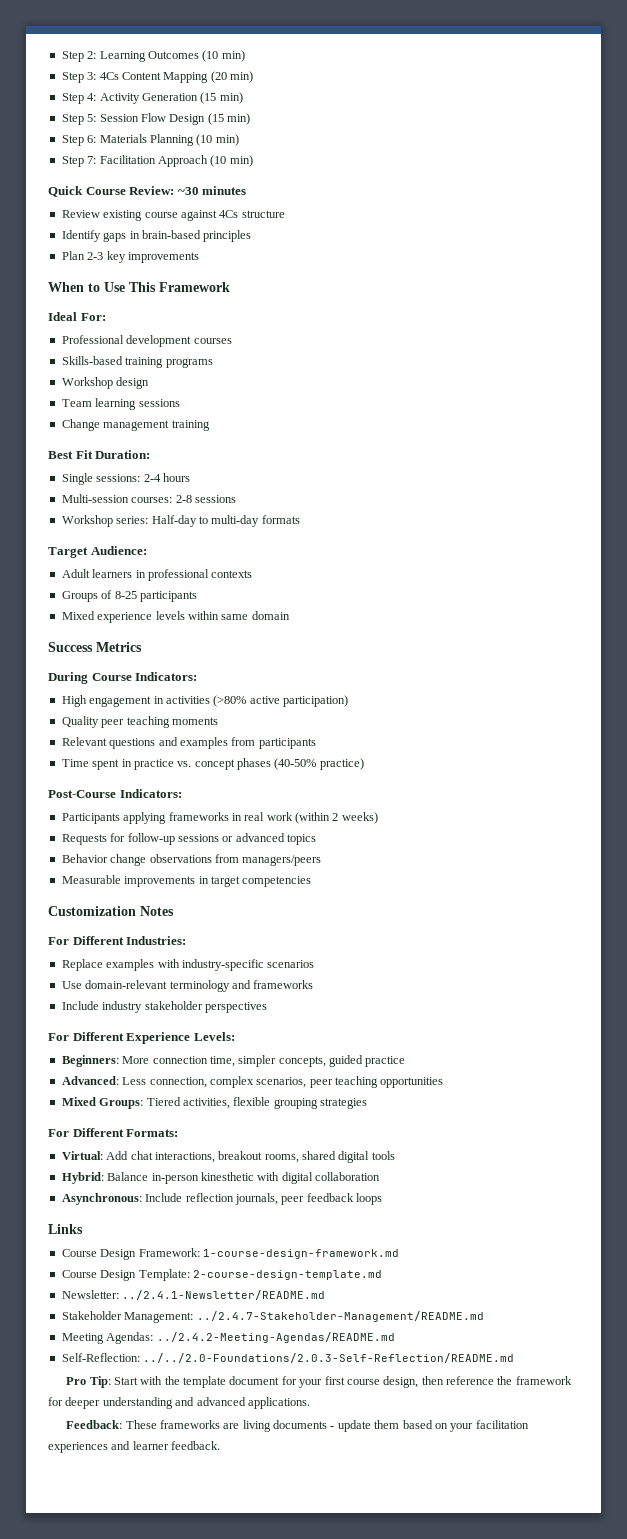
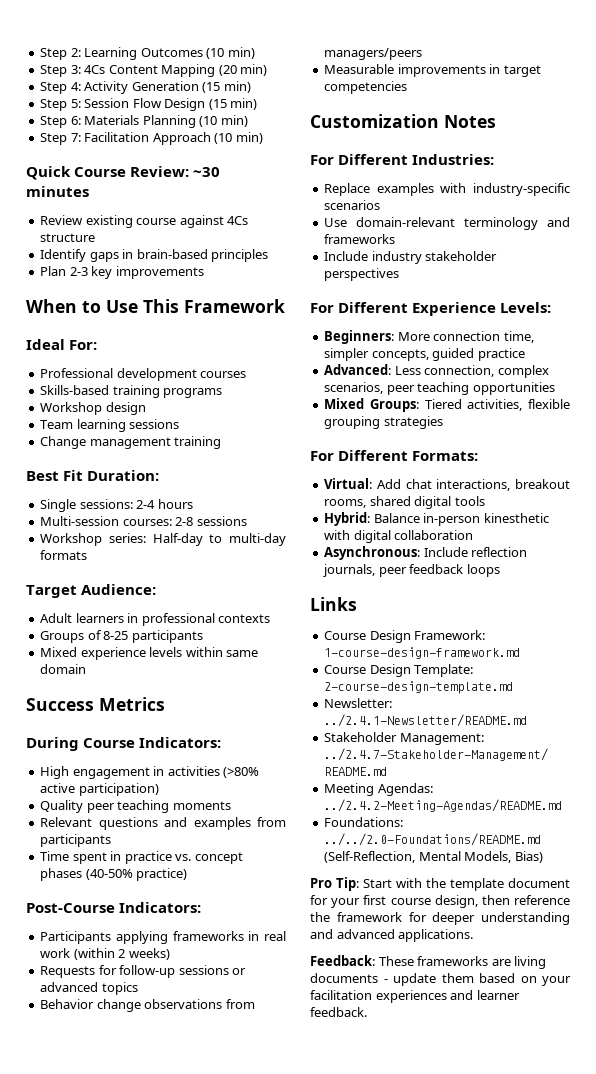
- Self-Reflection: ../../2.0-Foundations/2.0.3-Self-Reflection/README.md
+ Foundations: ../../2.0-Foundations/README.md (Self-Reflection, Mental Models, Bias)

